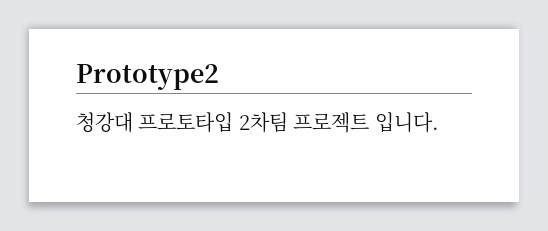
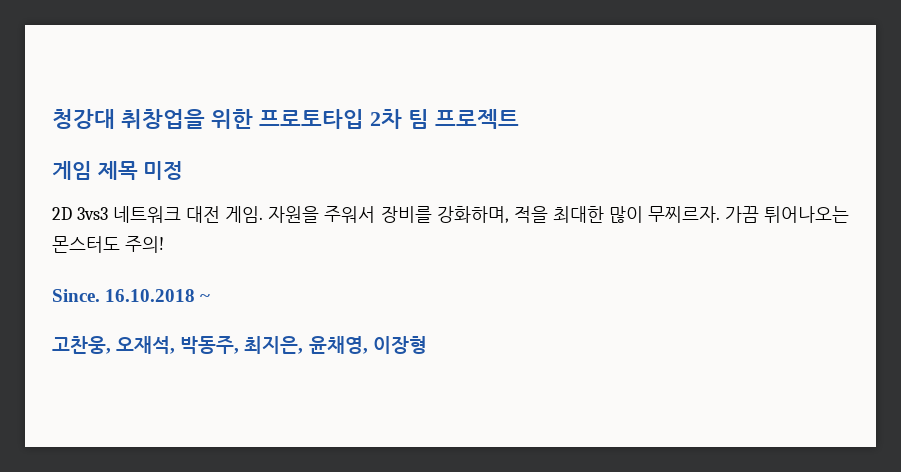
- Prototype2
- 청강대 프로토타입 2차팀 프로젝트 입니다.
+ 청강대 취창업을 위한 프로토타입 2차 팀 프로젝트
+ 게임 제목 미정
+ 2D 3vs3 네트워크 대전 게임. 자원을 주워서 장비를 강화하며, 적을 최대한 많이 무찌르자. 가끔 튀어나오는 몬스터도 주의!
+ Since. 16.10.2018 ~
+ 고찬웅, 오재석, 박동주, 최지은, 윤채영, 이장형

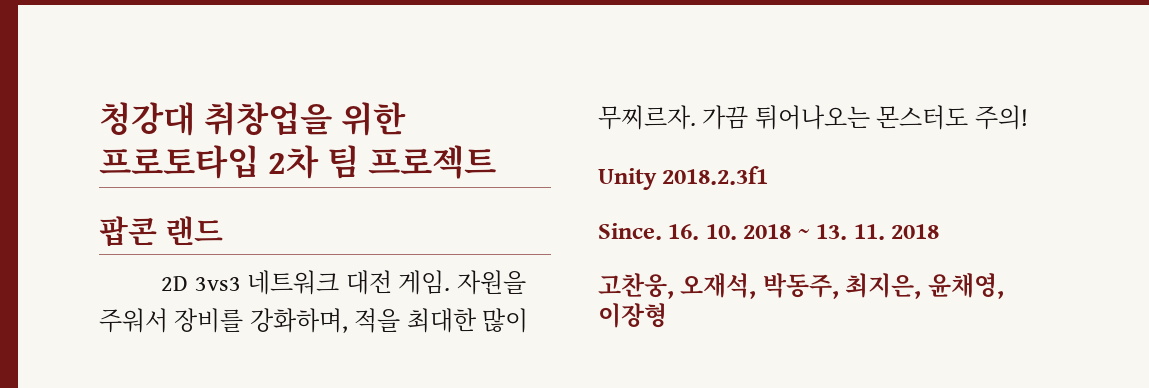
- 게임 제목 미정
+ 팝콘 랜드
+ Unity 2018.2.3f1
- 16.10.2018 ~
+ 16. 10. 2018 ~ 13. 11. 2018

